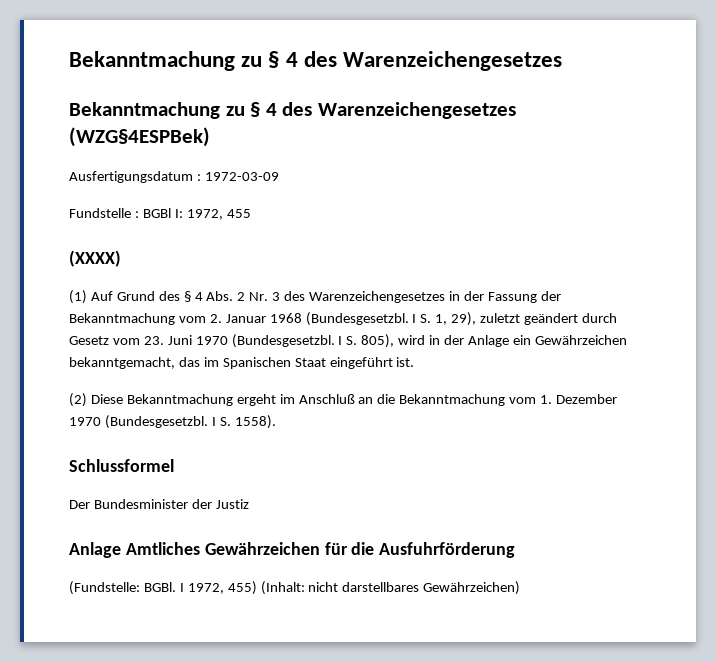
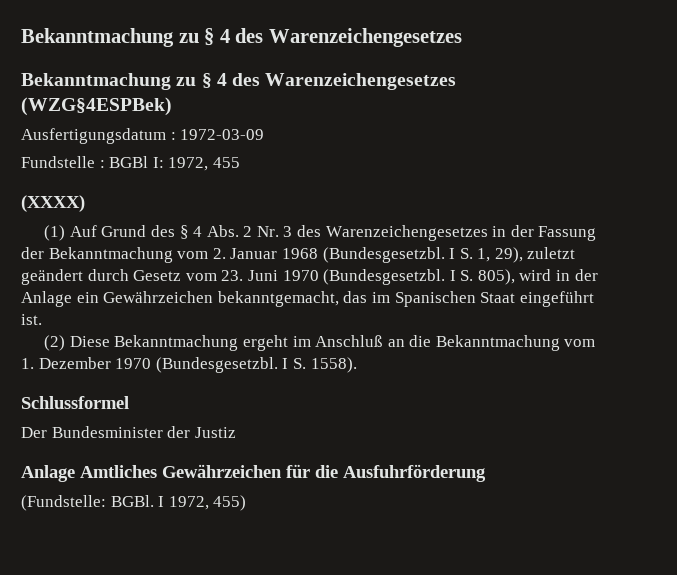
- I 1972, 455) (Inhalt: nicht darstellbares Gewährzeichen)
+ I 1972, 455)

